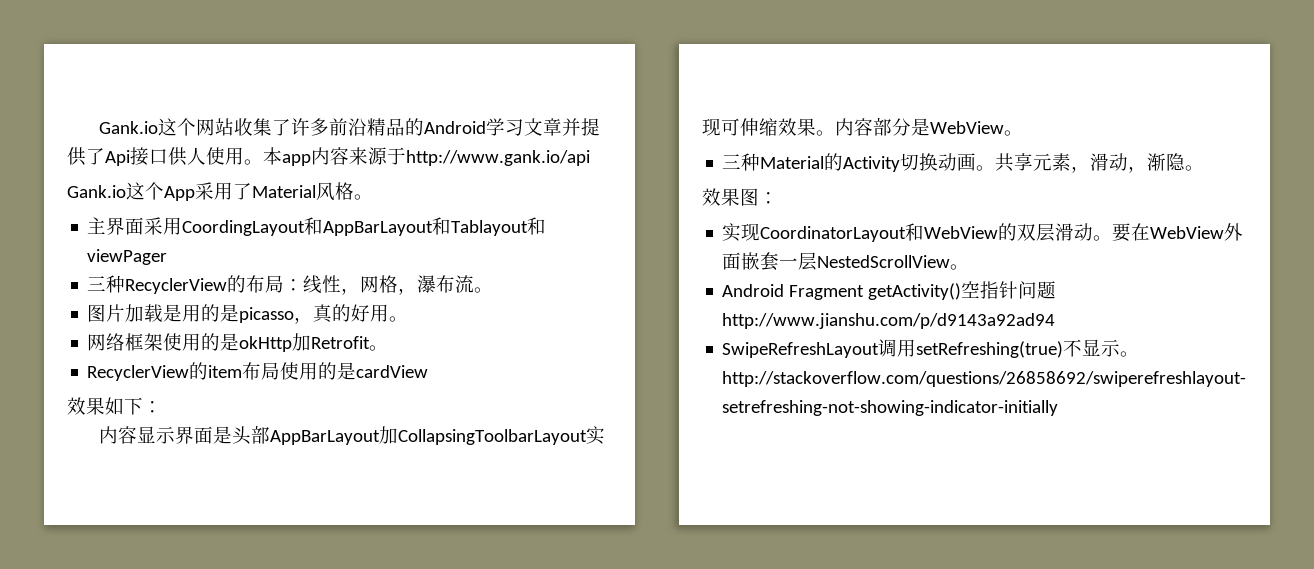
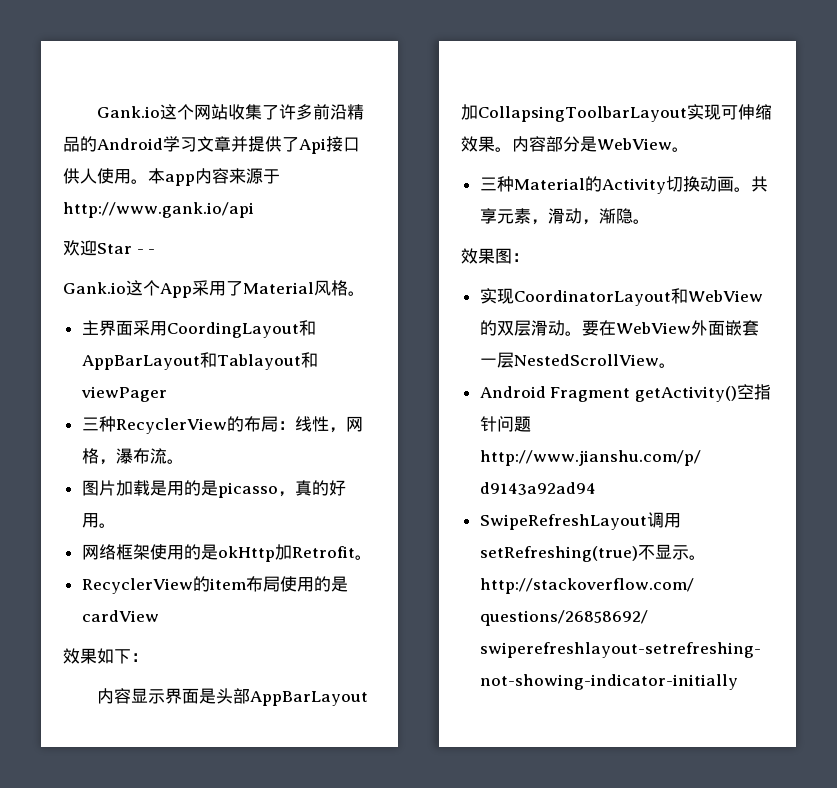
+ 欢迎Star - -

